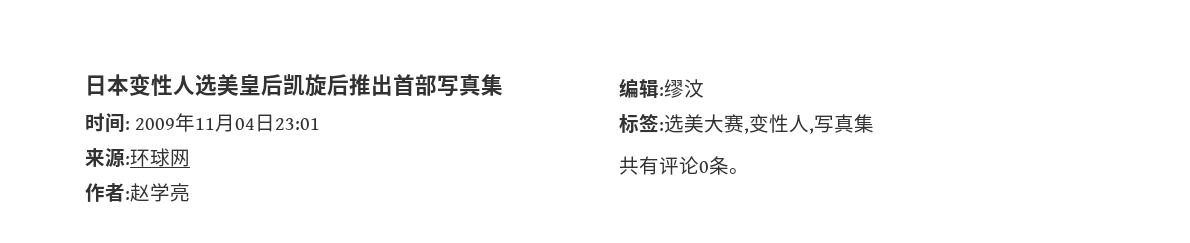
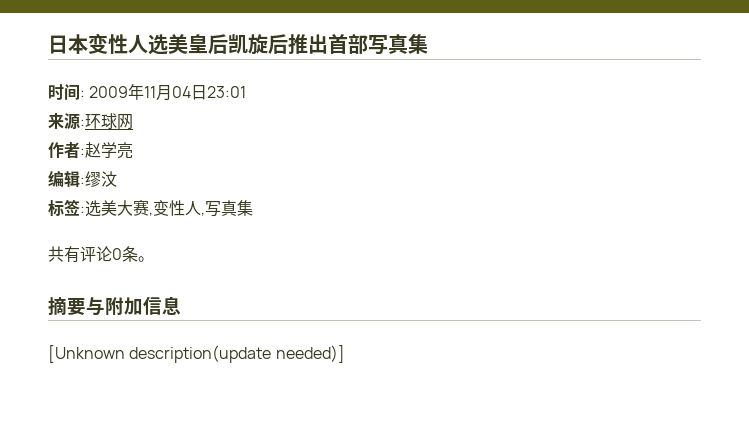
+ 摘要与附加信息
+ [Unknown description(update needed)]

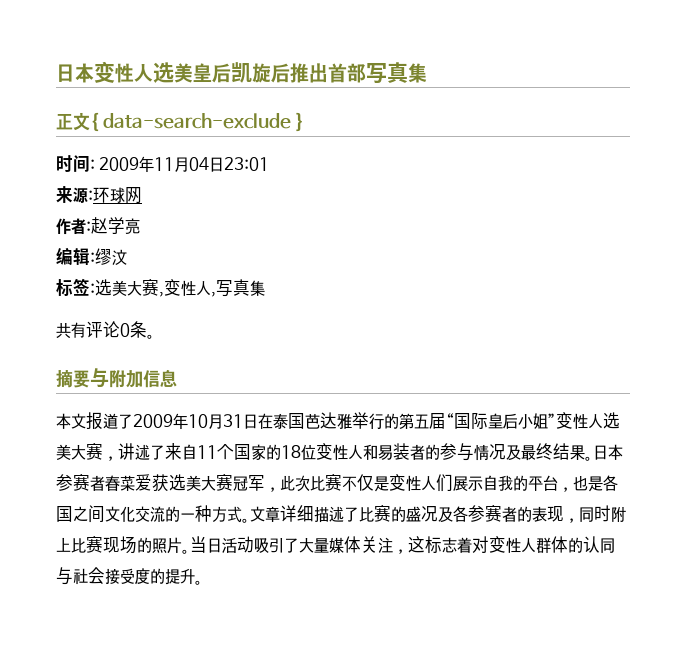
+ 正文{ data-search-exclude }
- [Unknown description(update needed)]
+ 本文报道了2009年10月31日在泰国芭达雅举行的第五届“国际皇后小姐”变性人选美大赛，讲述了来自11个国家的18位变性人和易装者的参与情况及最终结果。日本参赛者春菜爱获选美大赛冠军，此次比赛不仅是变性人们展示自我的平台，也是各国之间文化交流的一种方式。文章详细描述了比赛的盛况及各参赛者的表现，同时附上比赛现场的照片。当日活动吸引了大量媒体关注，这标志着对变性人群体的认同与社会接受度的提升。

